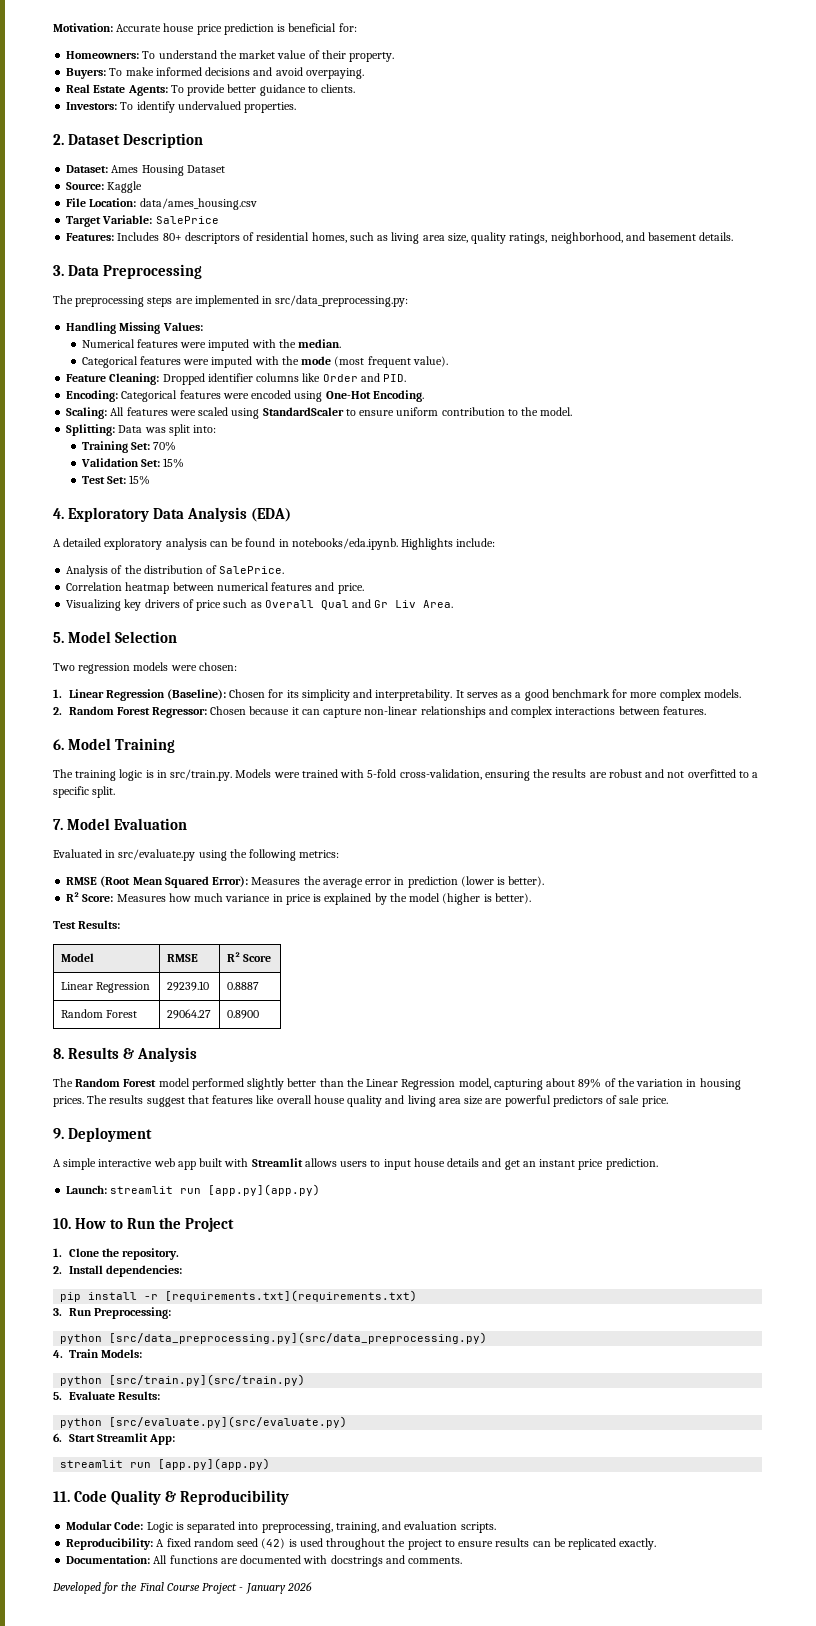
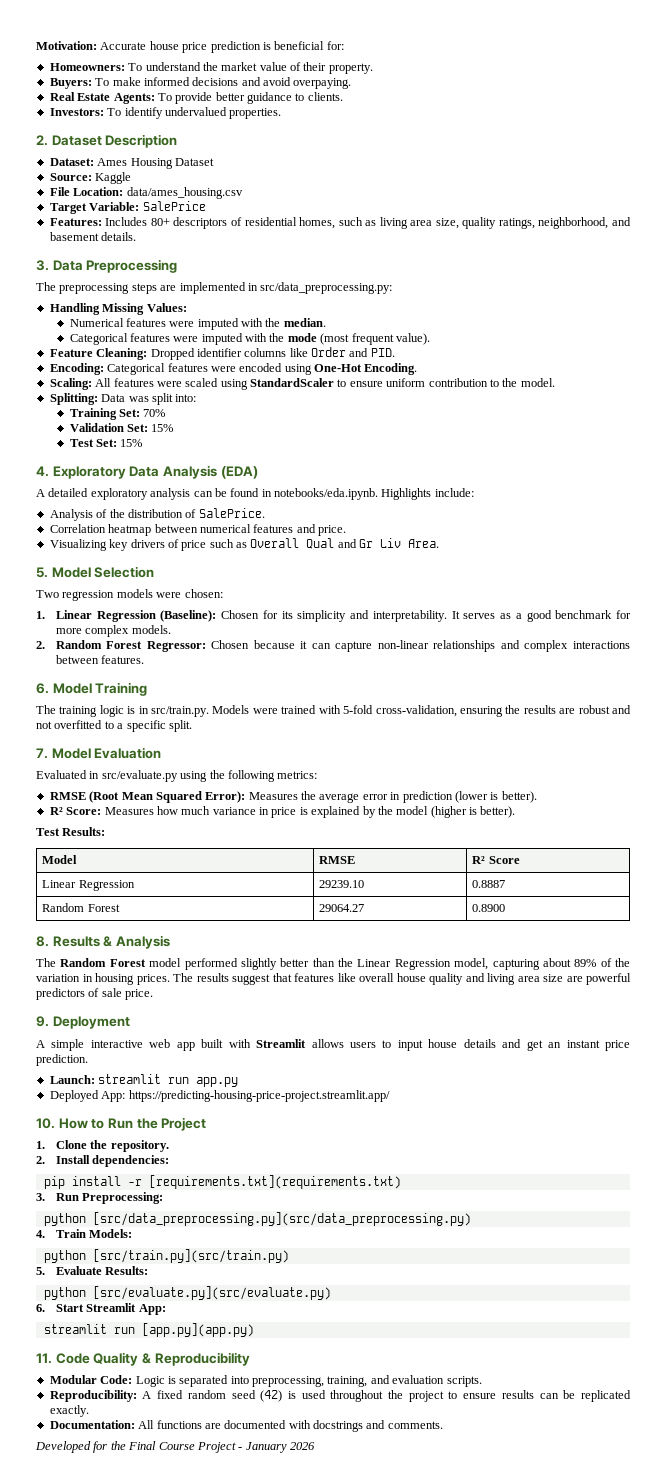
- Launch: streamlit run [app.py](app.py)
+ Launch: streamlit run app.py
+ Deployed App: https://predicting-housing-price-project.streamlit.app/

